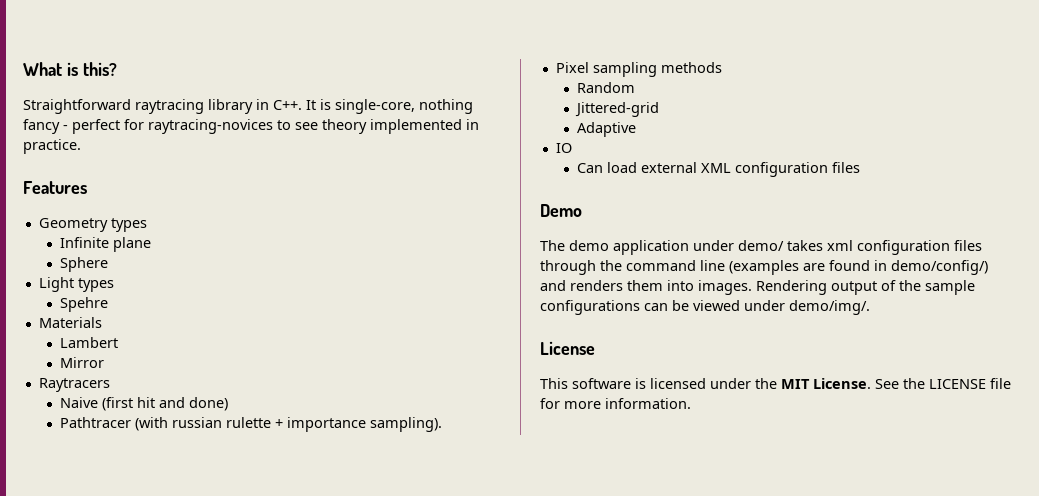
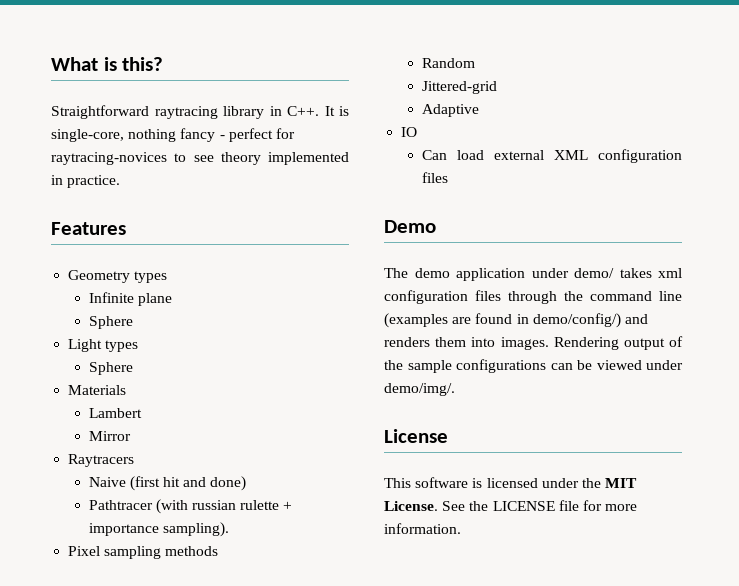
  Light types
- Spehre
+ Sphere

